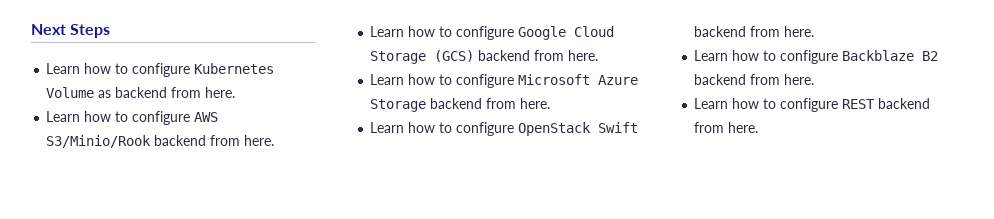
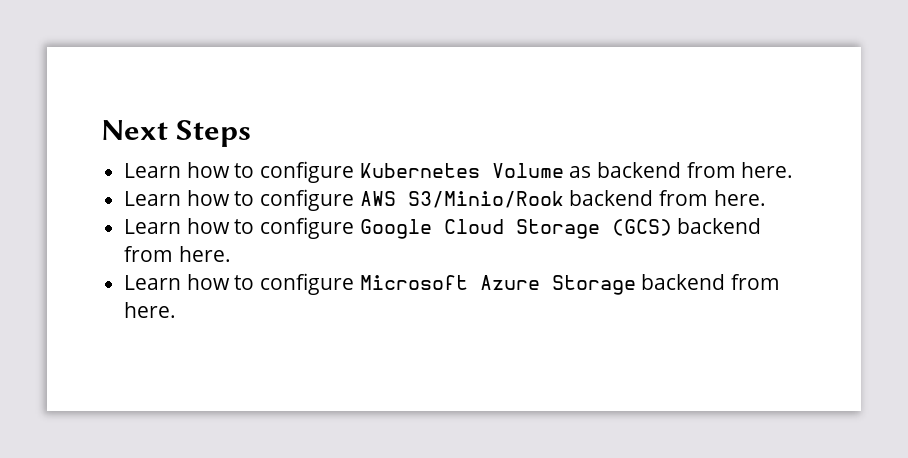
- Learn how to configure OpenStack Swift backend from here.
- Learn how to configure Backblaze B2 backend from here.
- Learn how to configure REST backend from here.

